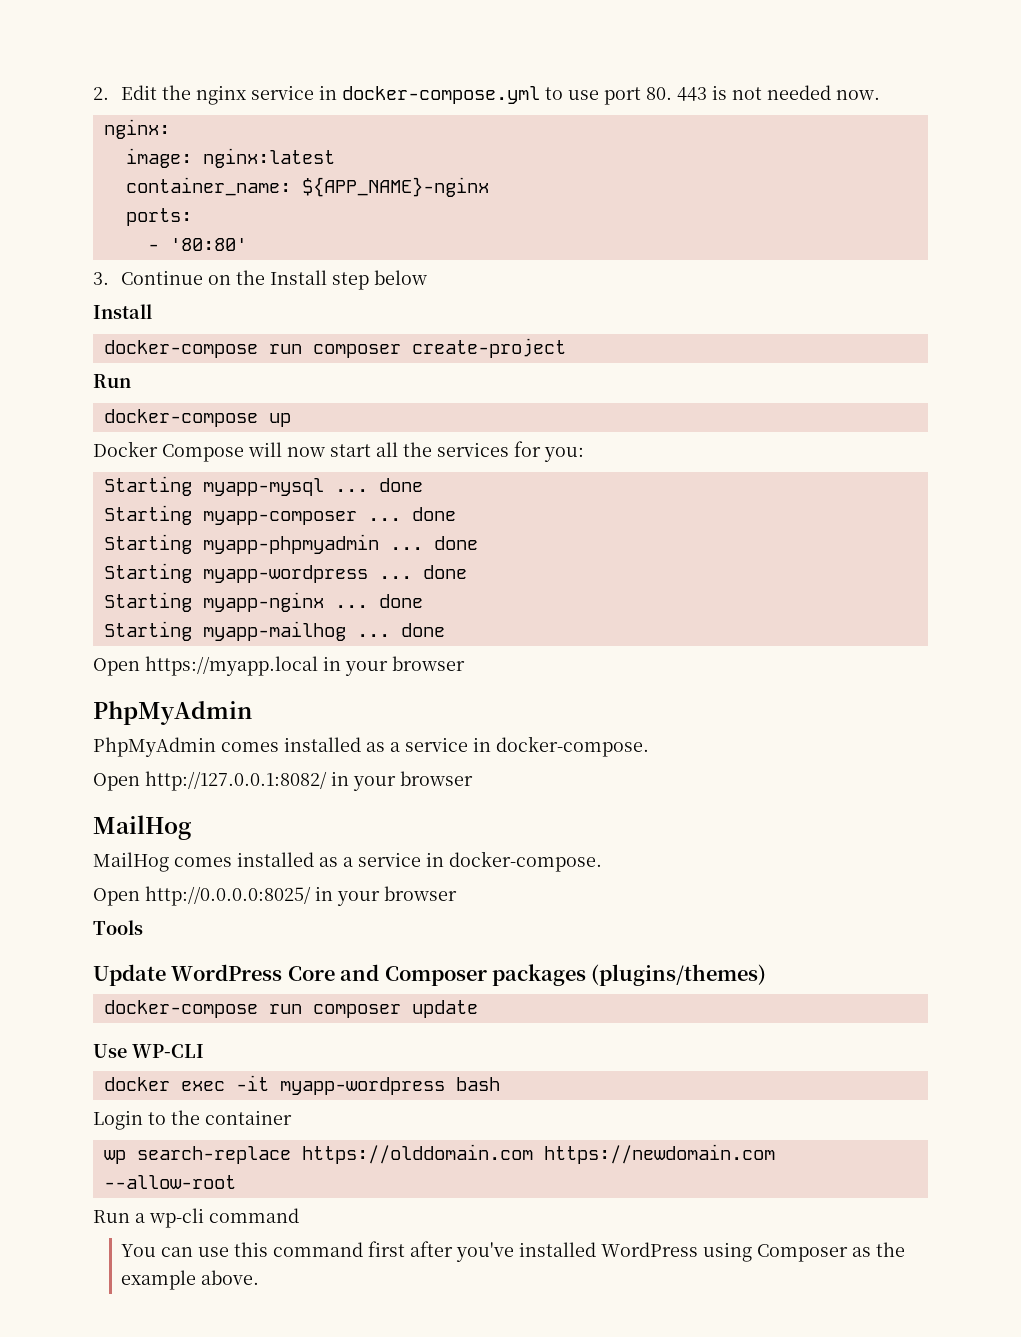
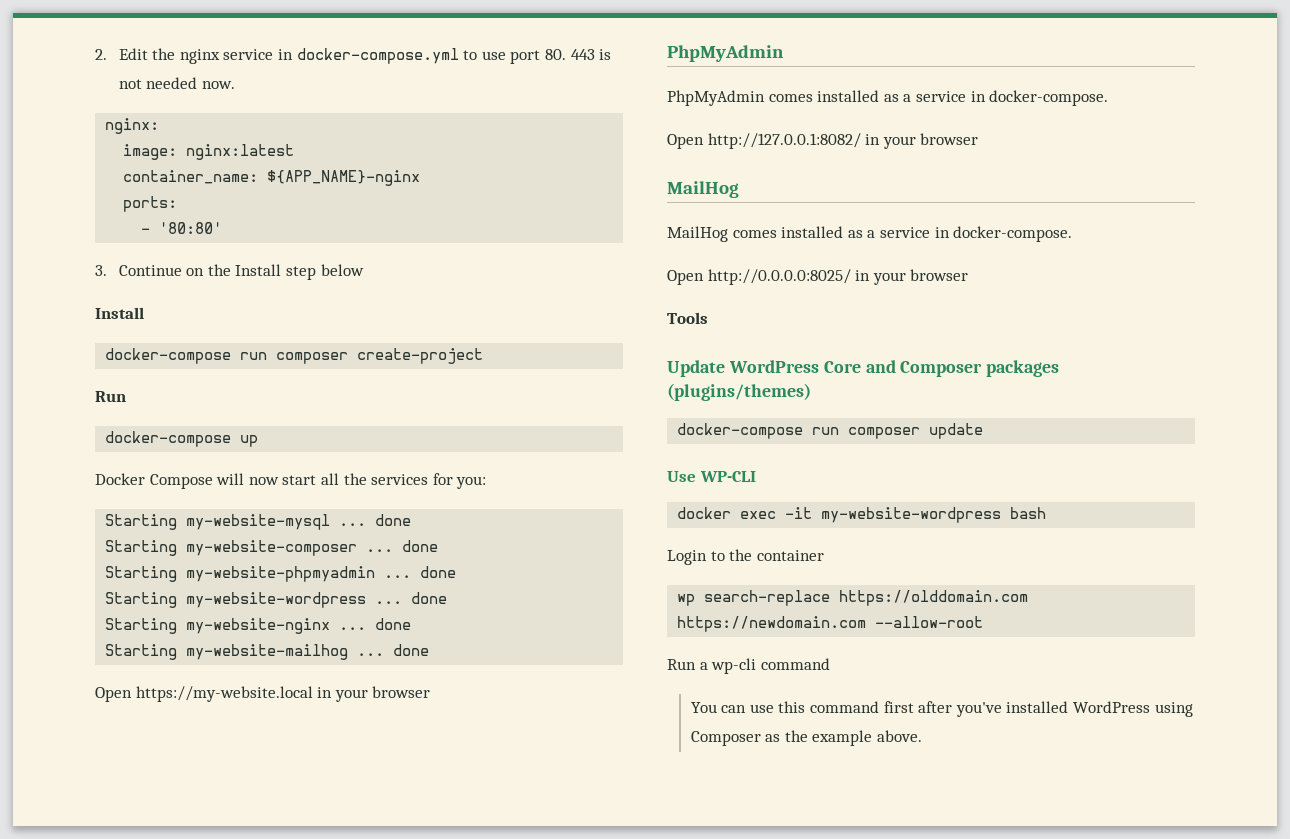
- Starting myapp-mysql ... done
- Starting myapp-composer ... done
- Starting myapp-phpmyadmin ... done
- Starting myapp-wordpress ... done
- Starting myapp-nginx ... done
- Starting myapp-mailhog ... done
+ Starting my-website-mysql ... done
+ Starting my-website-composer ... done
+ Starting my-website-phpmyadmin ... done
+ Starting my-website-wordpress ... done
+ Starting my-website-nginx ... done
+ Starting my-website-mailhog ... done
- Open https://myapp.local in your browser
+ Open https://my-website.local in your browser
- docker exec -it myapp-wordpress bash
+ docker exec -it my-website-wordpress bash

